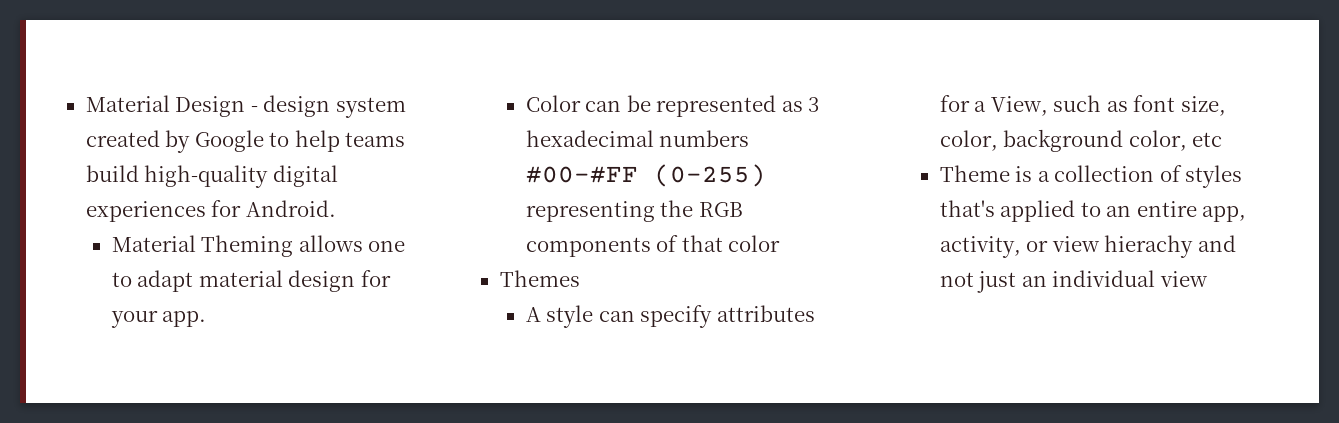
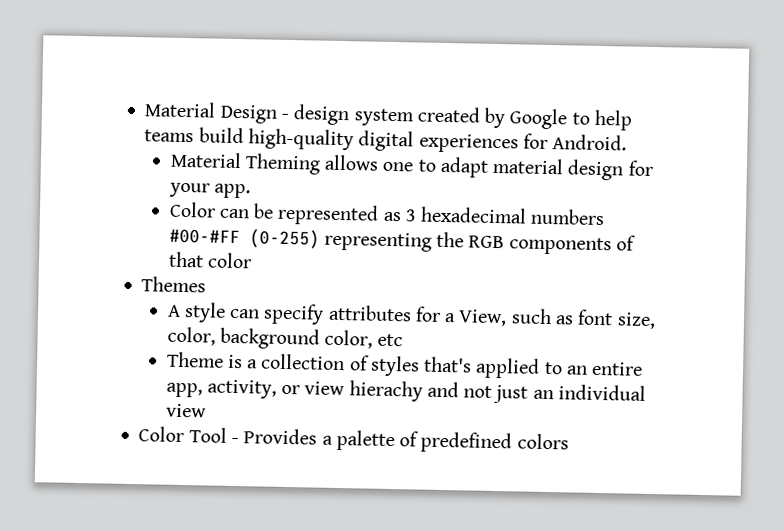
+ Color Tool - Provides a palette of predefined colors

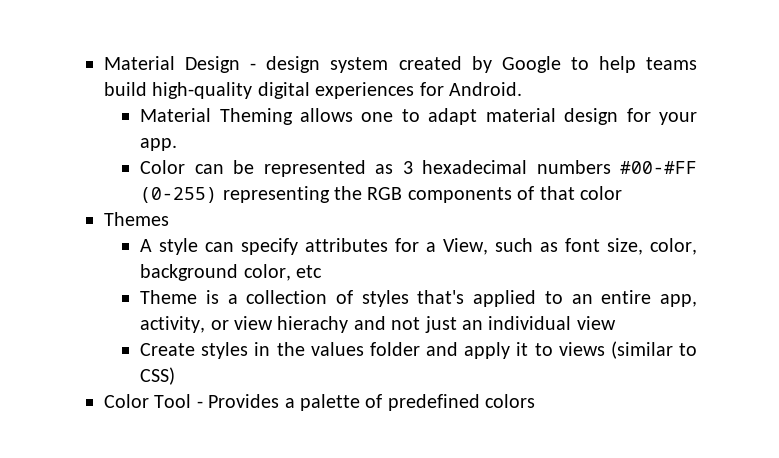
+ Create styles in the values folder and apply it to views (similar to CSS)

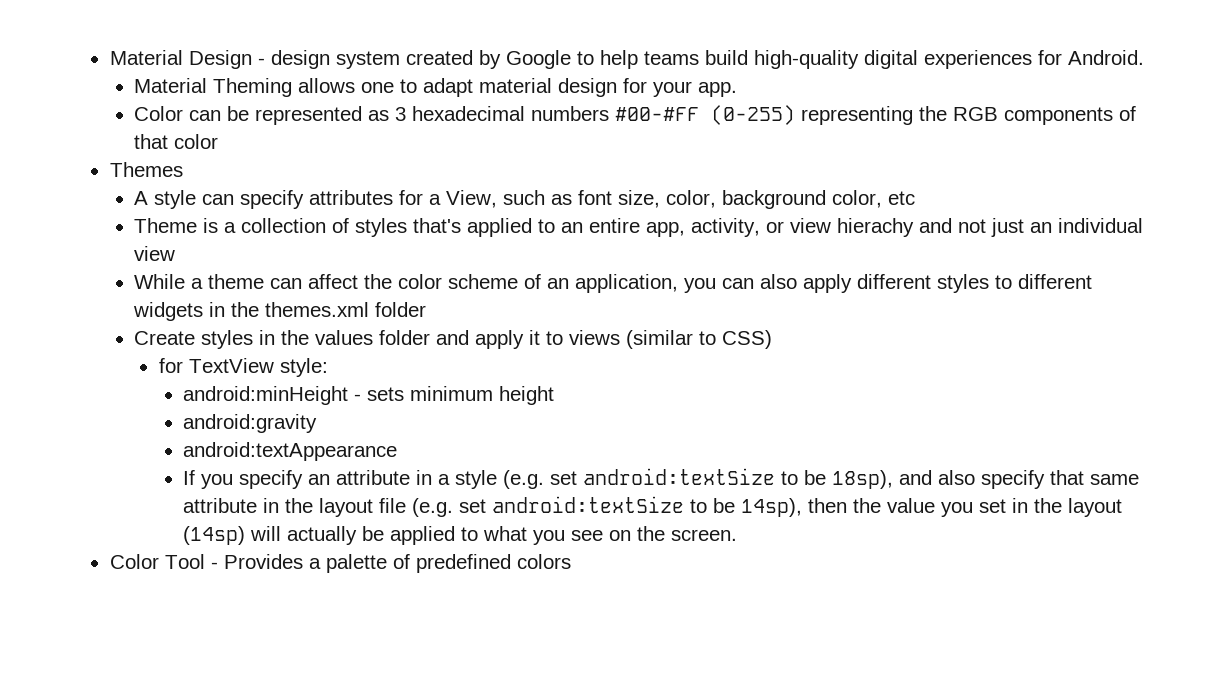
+ While a theme can affect the color scheme of an application, you can also apply different styles to different widgets in the themes.xml folder
+ for TextView style:
+ android:minHeight - sets minimum height
+ android:gravity
+ android:textAppearance
+ If you specify an attribute in a style (e.g. set android:textSize to be 18sp), and also specify that same attribute in the layout file (e.g. set android:textSize to be 14sp), then the value you set in the layout (14sp) will actually be applied to what you see on the screen.

